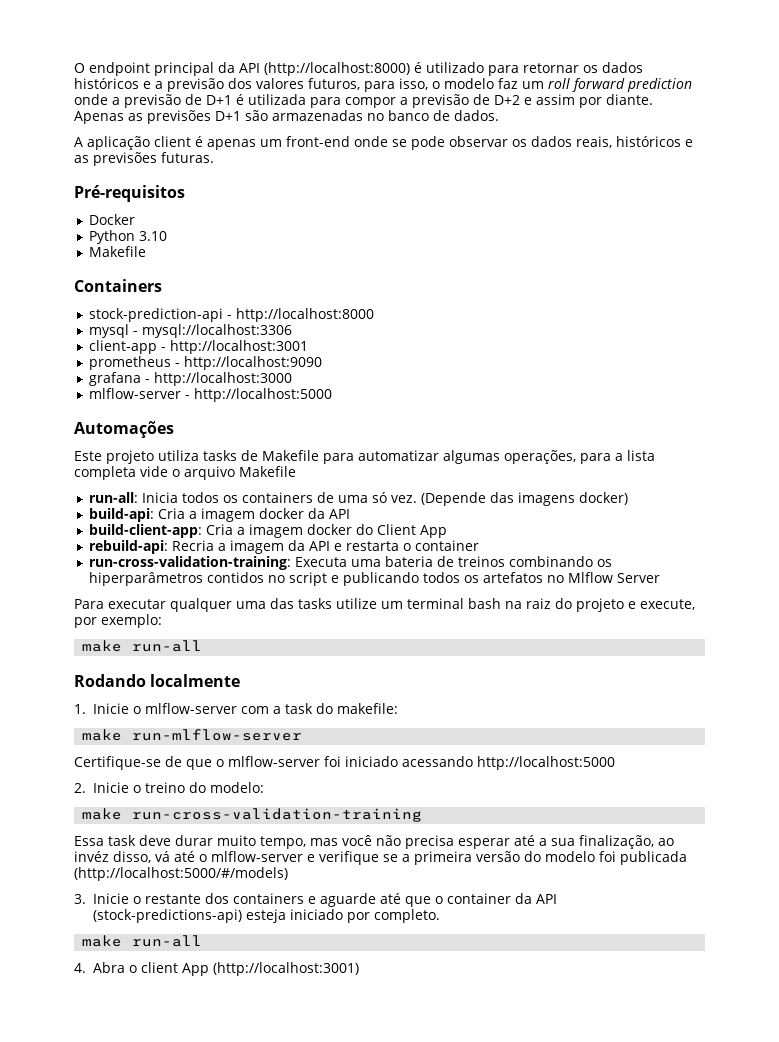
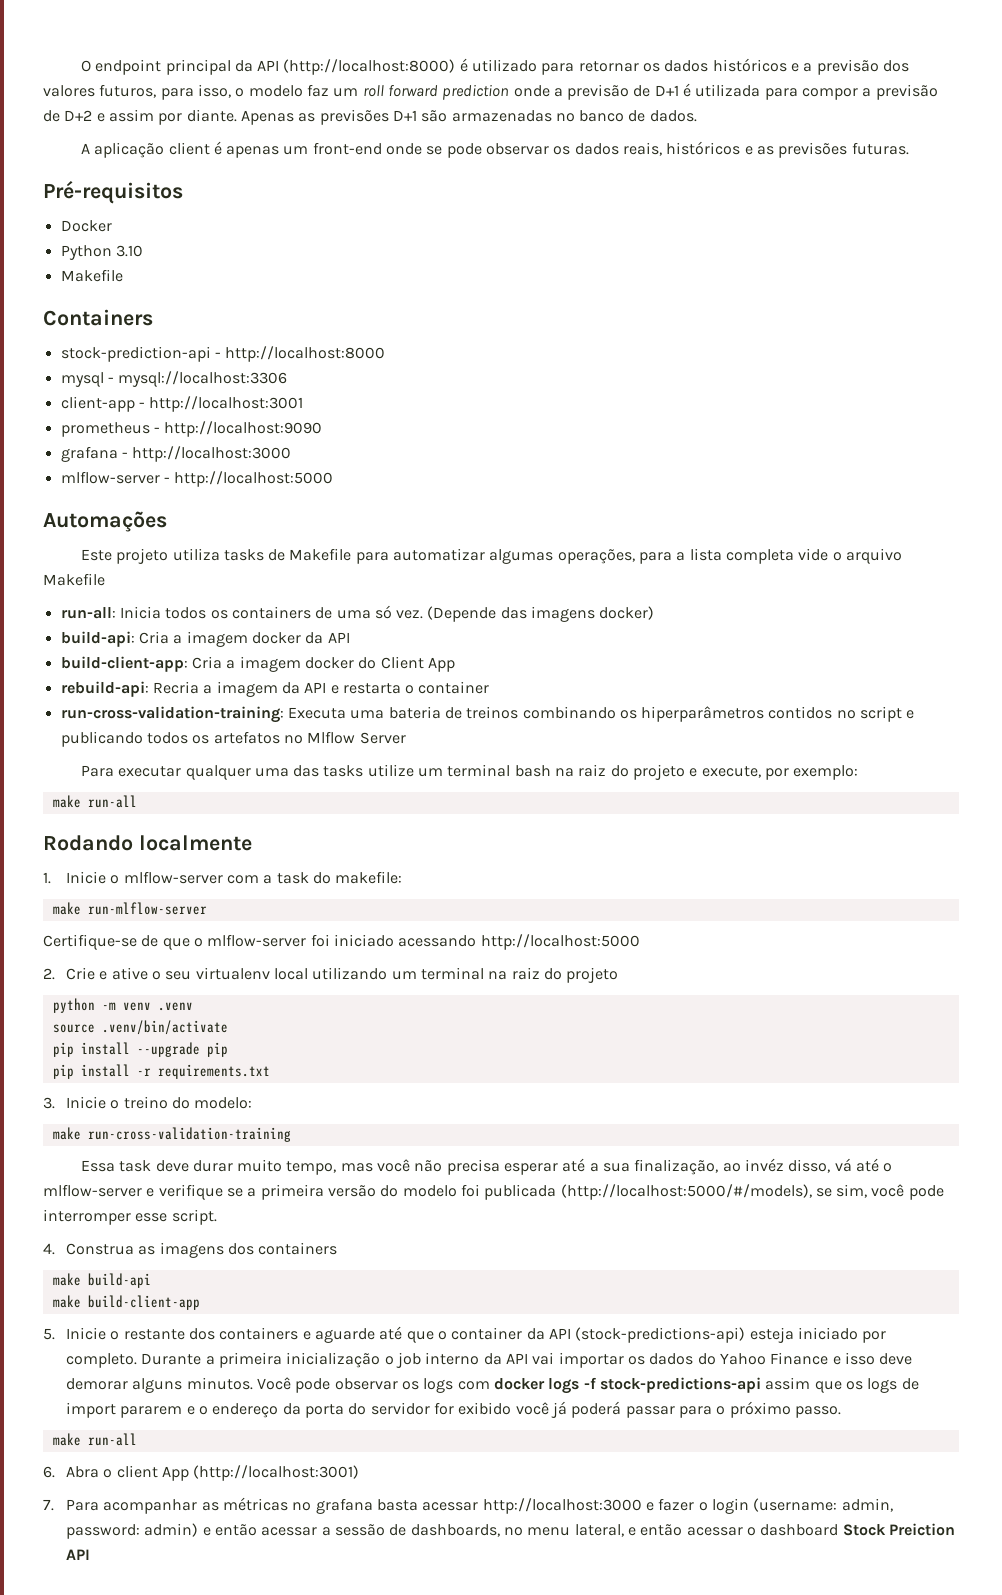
- 2. Inicie o treino do modelo:
+ 2. Crie e ative o seu virtualenv local utilizando um terminal na raiz do projeto
+ python -m venv .venv
+ source .venv/bin/activate
+ pip install --upgrade pip
+ pip install -r requirements.txt
+ 3. Inicie o treino do modelo:
- Essa task deve durar muito tempo, mas você não precisa esperar até a sua finalização, ao invéz disso, vá até o mlflow-server e verifique se a primeira versão do modelo foi publicada (http://localhost:5000/#/models)
- 3. Inicie o restante dos containers e aguarde até que o container da API (stock-predictions-api) esteja iniciado por completo.
+ Essa task deve durar muito tempo, mas você não precisa esperar até a sua finalização, ao invéz disso, vá até o mlflow-server e verifique se a primeira versão do modelo foi publicada (http://localhost:5000/#/models), se sim, você pode interromper esse script.
+ 4. Construa as imagens dos containers
+ make build-api
+ make build-client-app
+ 5. Inicie o restante dos containers e aguarde até que o container da API (stock-predictions-api) esteja iniciado por completo. Durante a primeira inicialização o job interno da API vai importar os dados do Yahoo Finance e isso deve demorar alguns minutos. Você pode observar os logs com docker logs -f stock-predictions-api assim que os logs de import pararem e o endereço da porta do servidor for exibido você já poderá passar para o próximo passo.
  make run-all
- 4. Abra o client App (http://localhost:3001)
+ 6. Abra o client App (http://localhost:3001)
+ 7. Para acompanhar as métricas no grafana basta acessar http://localhost:3000 e fazer o login (username: admin, password: admin) e então acessar a sessão de dashboards, no menu lateral, e então acessar o dashboard Stock Preiction API

